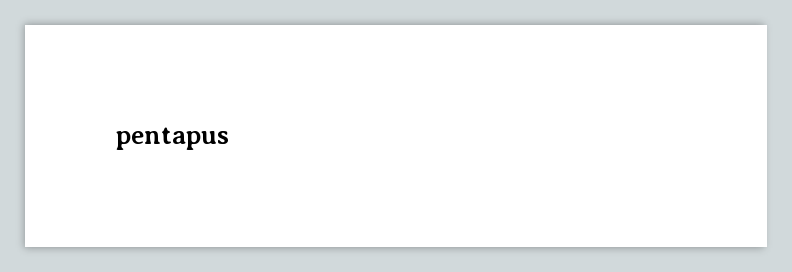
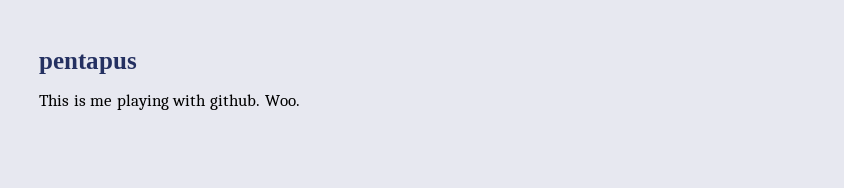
+ This is me playing with github. Woo.

